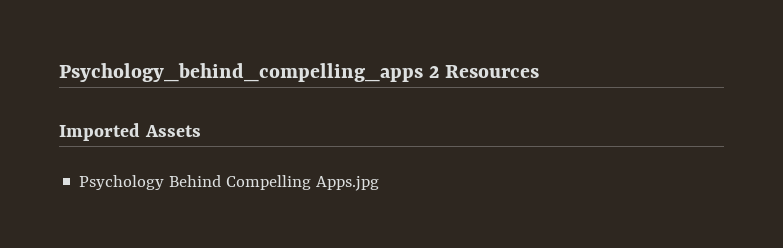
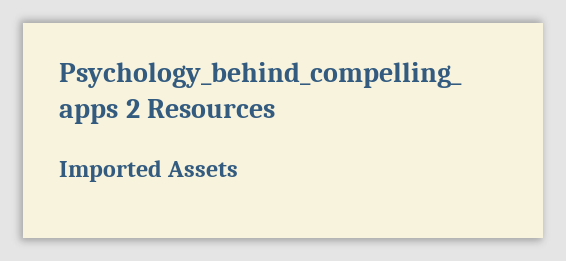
- Psychology Behind Compelling Apps.jpg

